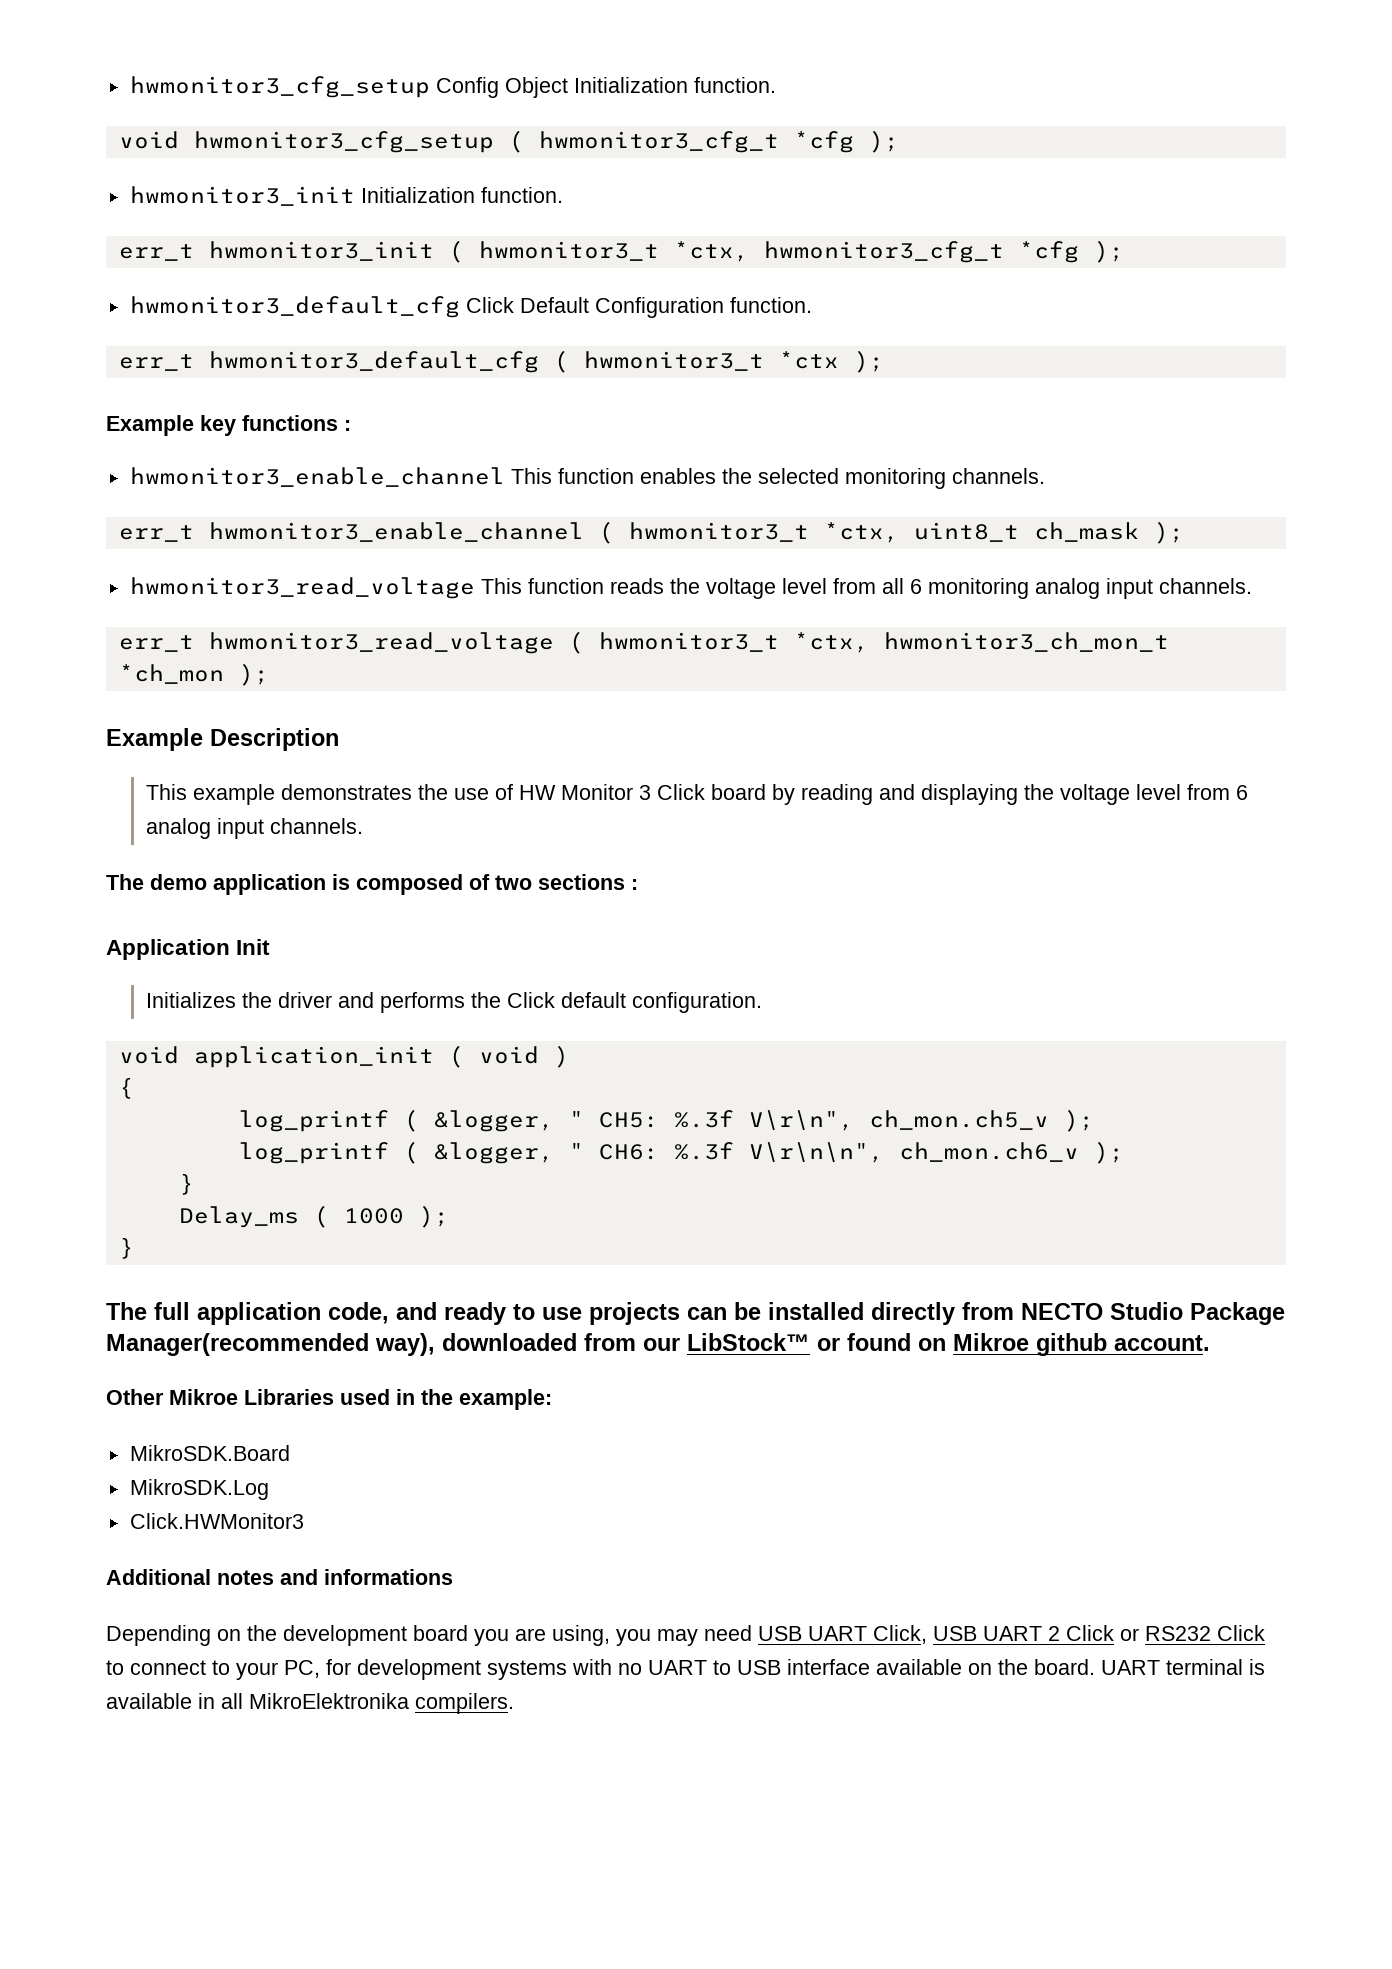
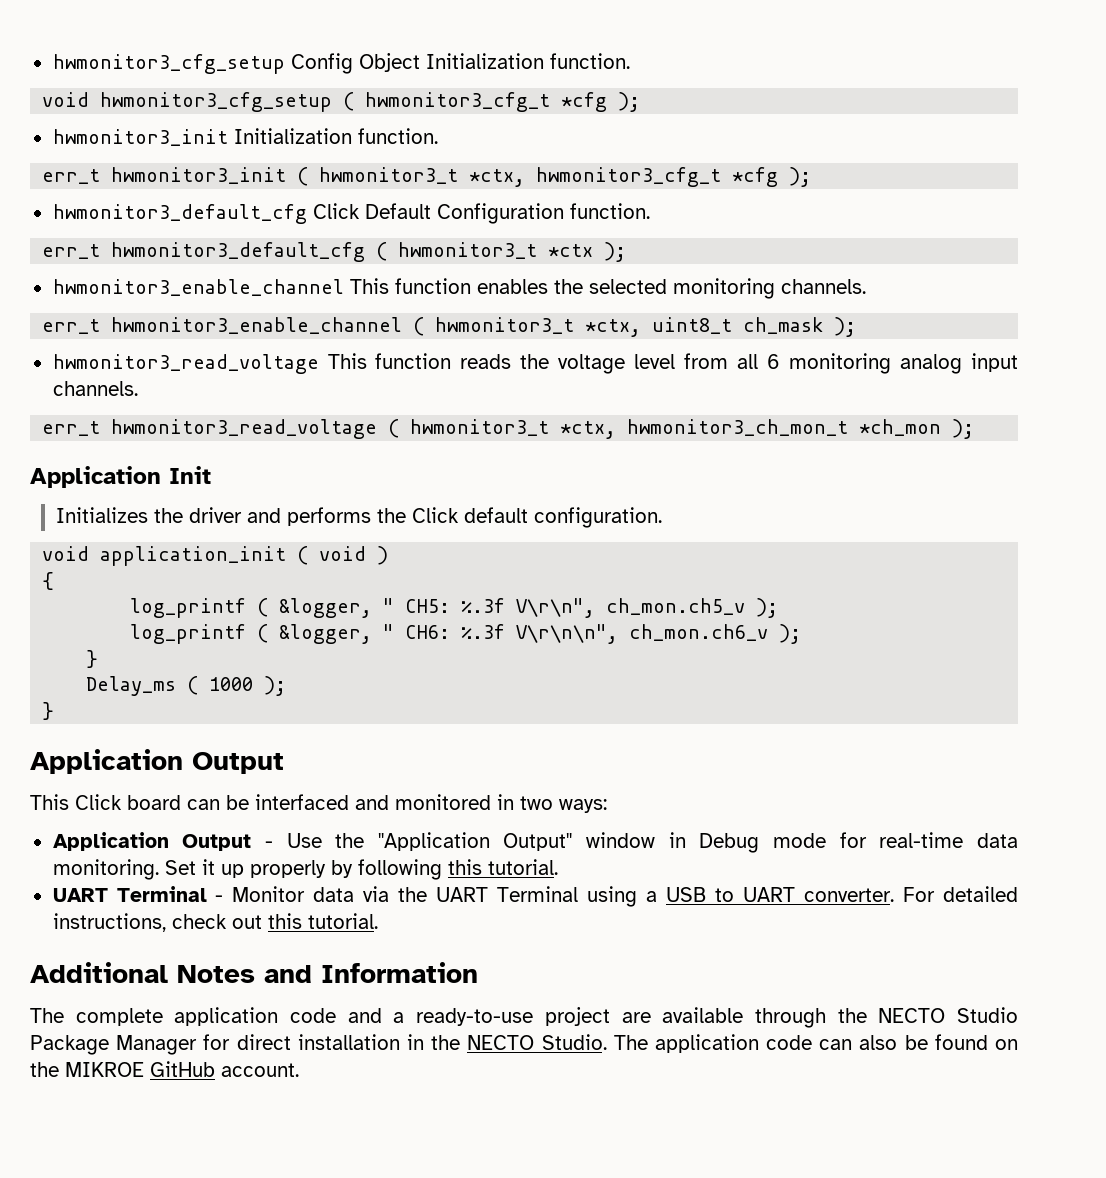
- Example key functions :
- Example Description
- This example demonstrates the use of HW Monitor 3 Click board by reading and displaying the voltage level from 6 analog input channels.
- The demo application is composed of two sections :
  Delay_ms ( 1000 );
  }
- The full application code, and ready to use projects can be installed directly from NECTO Studio Package Manager(recommended way), downloaded from our LibStock™ or found on Mikroe github account.
- Other Mikroe Libraries used in the example:
- MikroSDK.Board
- MikroSDK.Log
- Click.HWMonitor3
- Additional notes and informations
- Depending on the development board you are using, you may need USB UART Click, USB UART 2 Click or RS232 Click to connect to your PC, for development systems with no UART to USB interface available on the board. UART terminal is available in all MikroElektronika compilers.
+ Application Output
+ This Click board can be interfaced and monitored in two ways:
+ Application Output - Use the "Application Output" window in Debug mode for real-time data monitoring. Set it up properly by following this tutorial.
+ UART Terminal - Monitor data via the UART Terminal using a USB to UART converter. For detailed instructions, check out this tutorial.
+ Additional Notes and Information
+ The complete application code and a ready-to-use project are available through the NECTO Studio Package Manager for direct installation in the NECTO Studio. The application code can also be found on the MIKROE GitHub account.

